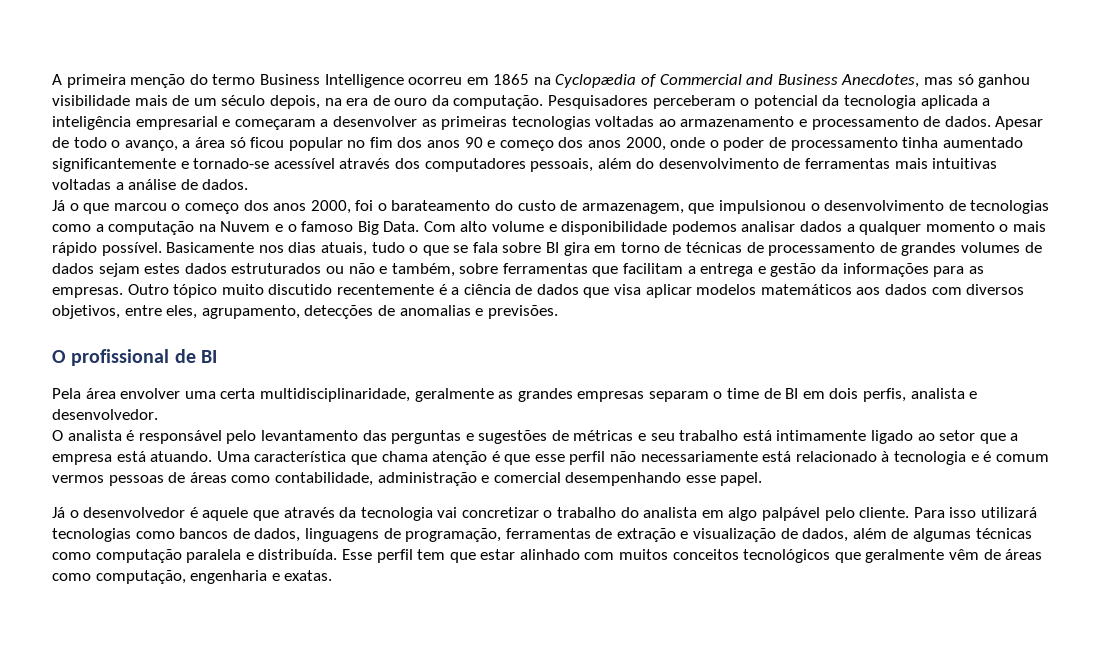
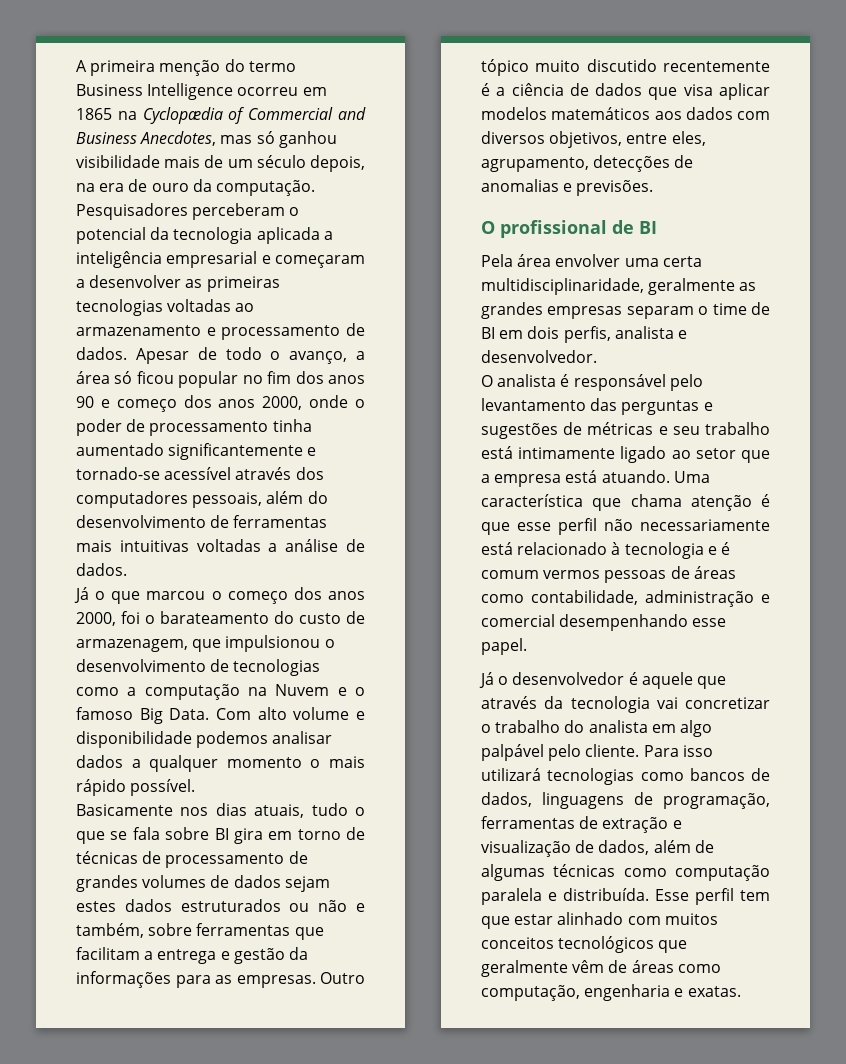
- Com alto volume e disponibilidade podemos analisar dados a qualquer momento o mais rápido possível. Basicamente nos dias atuais, tudo o que se fala sobre BI gira em torno de técnicas de processamento de grandes volumes de dados sejam estes dados estruturados ou não e também, sobre ferramentas que facilitam a entrega e gestão da informações para as empresas.
+ Com alto volume e disponibilidade podemos analisar dados a qualquer momento o mais rápido possível.
+ Basicamente nos dias atuais, tudo o que se fala sobre BI gira em torno de técnicas de processamento de grandes volumes de dados sejam estes dados estruturados ou não e também, sobre ferramentas que facilitam a entrega e gestão da informações para as empresas.

